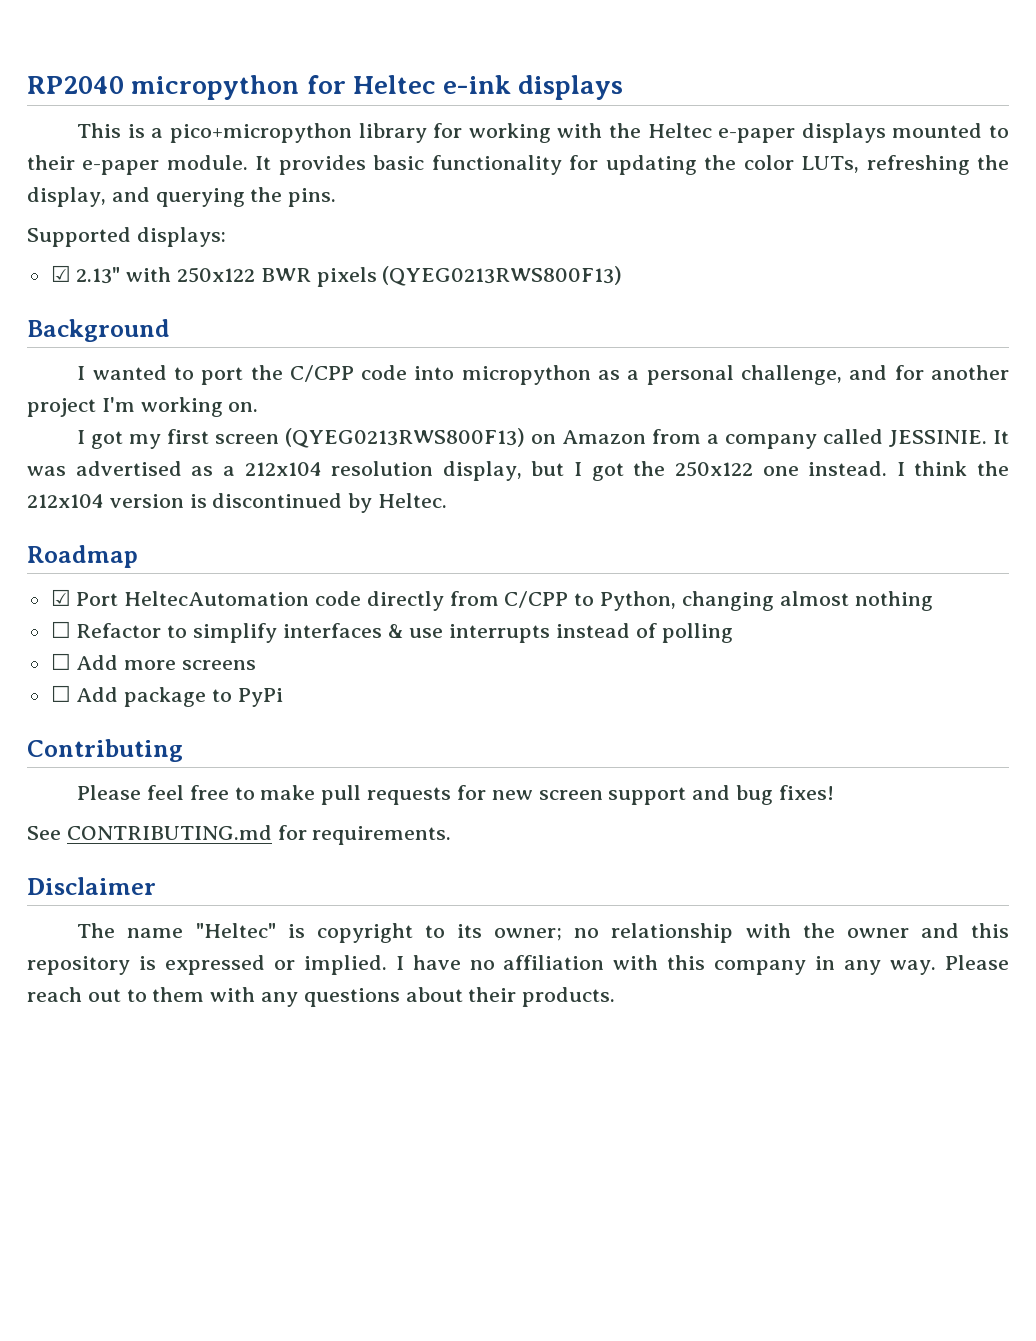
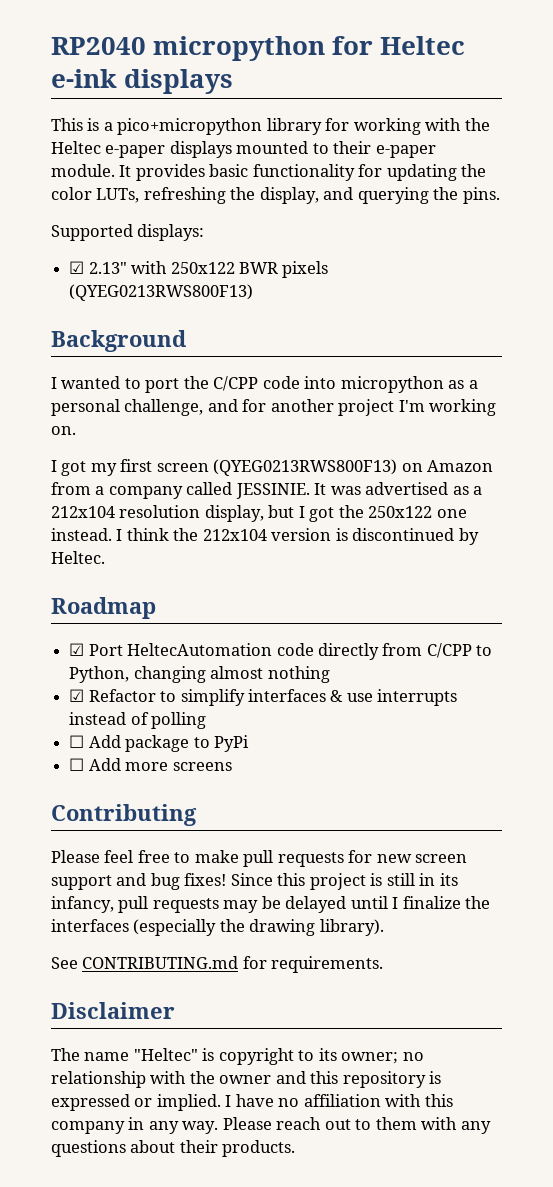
- ☐ Refactor to simplify interfaces & use interrupts instead of polling
+ ☑ Refactor to simplify interfaces & use interrupts instead of polling
+ ☐ Add package to PyPi
  ☐ Add more screens
- ☐ Add package to PyPi
+ Since this project is still in its infancy, pull requests may be delayed until I finalize the interfaces (especially the drawing library).

